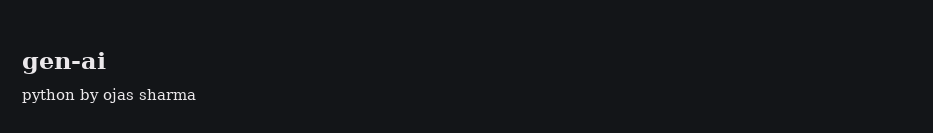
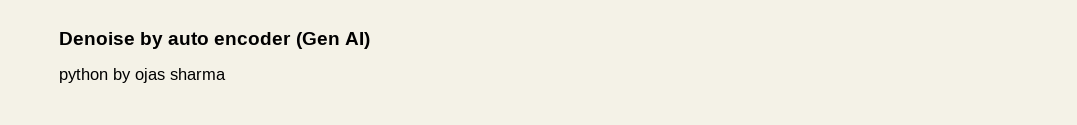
- gen-ai
+ Denoise by auto encoder (Gen AI)

